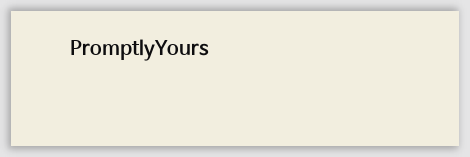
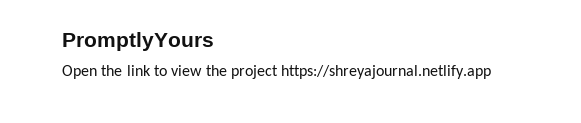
+ Open the link to view the project https://shreyajournal.netlify.app

